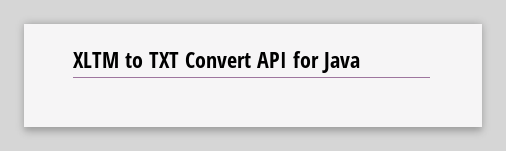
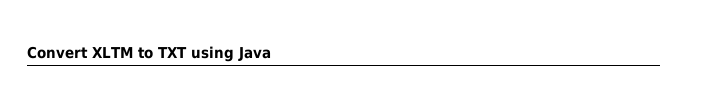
- XLTM to TXT Convert API for Java
+ Convert XLTM to TXT using Java

